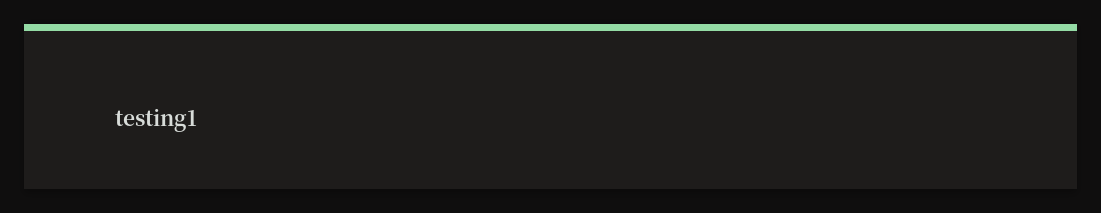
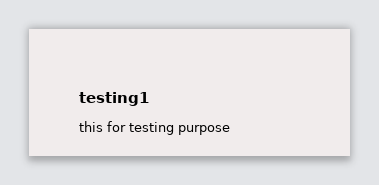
+ this for testing purpose

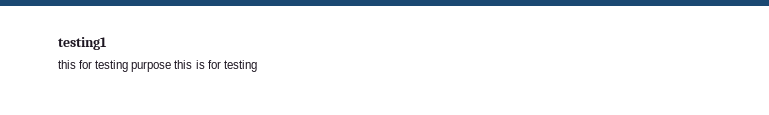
- this for testing purpose
+ this for testing purpose this is for testing

